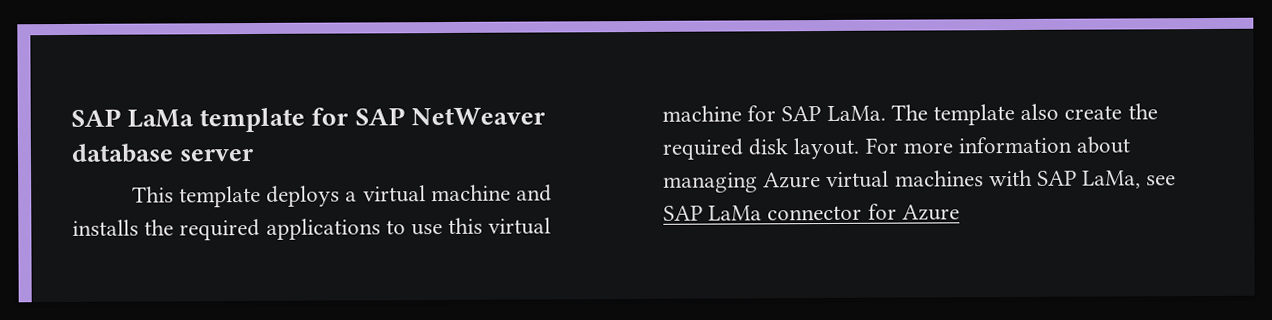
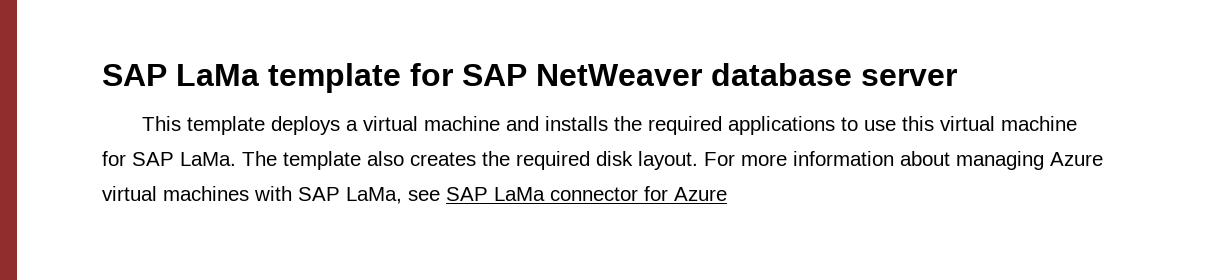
- The template also create the required disk layout.
+ The template also creates the required disk layout.

